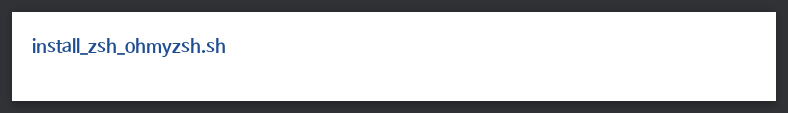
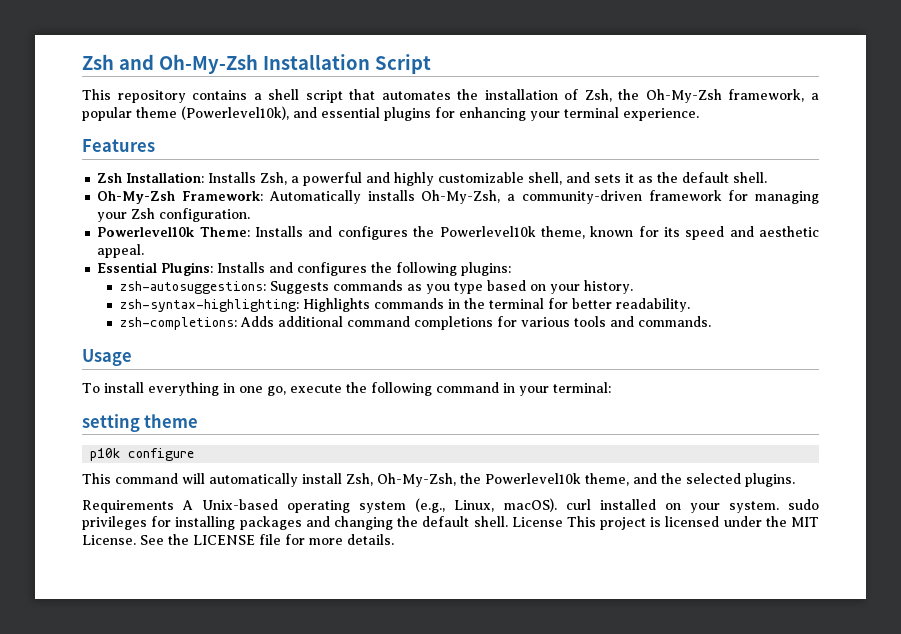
- install_zsh_ohmyzsh.sh
+ Zsh and Oh-My-Zsh Installation Script
+ This repository contains a shell script that automates the installation of Zsh, the Oh-My-Zsh framework, a popular theme (Powerlevel10k), and essential plugins for enhancing your terminal experience.
+ Features
+ Zsh Installation: Installs Zsh, a powerful and highly customizable shell, and sets it as the default shell.
+ Oh-My-Zsh Framework: Automatically installs Oh-My-Zsh, a community-driven framework for managing your Zsh configuration.
+ Powerlevel10k Theme: Installs and configures the Powerlevel10k theme, known for its speed and aesthetic appeal.
+ Essential Plugins: Installs and configures the following plugins:
+ zsh-autosuggestions: Suggests commands as you type based on your history.
+ zsh-syntax-highlighting: Highlights commands in the terminal for better readability.
+ zsh-completions: Adds additional command completions for various tools and commands.
+ Usage
+ To install everything in one go, execute the following command in your terminal:
+ setting theme
+ p10k configure
+ This command will automatically install Zsh, Oh-My-Zsh, the Powerlevel10k theme, and the selected plugins.
+ Requirements A Unix-based operating system (e.g., Linux, macOS). curl installed on your system. sudo privileges for installing packages and changing the default shell. License This project is licensed under the MIT License. See the LICENSE file for more details.

